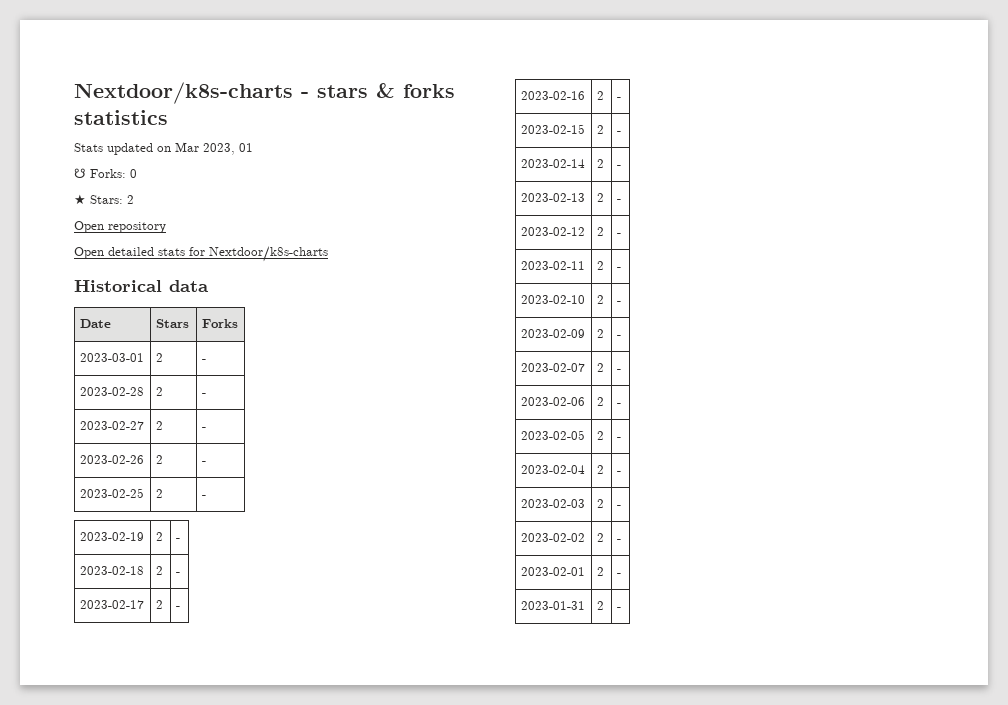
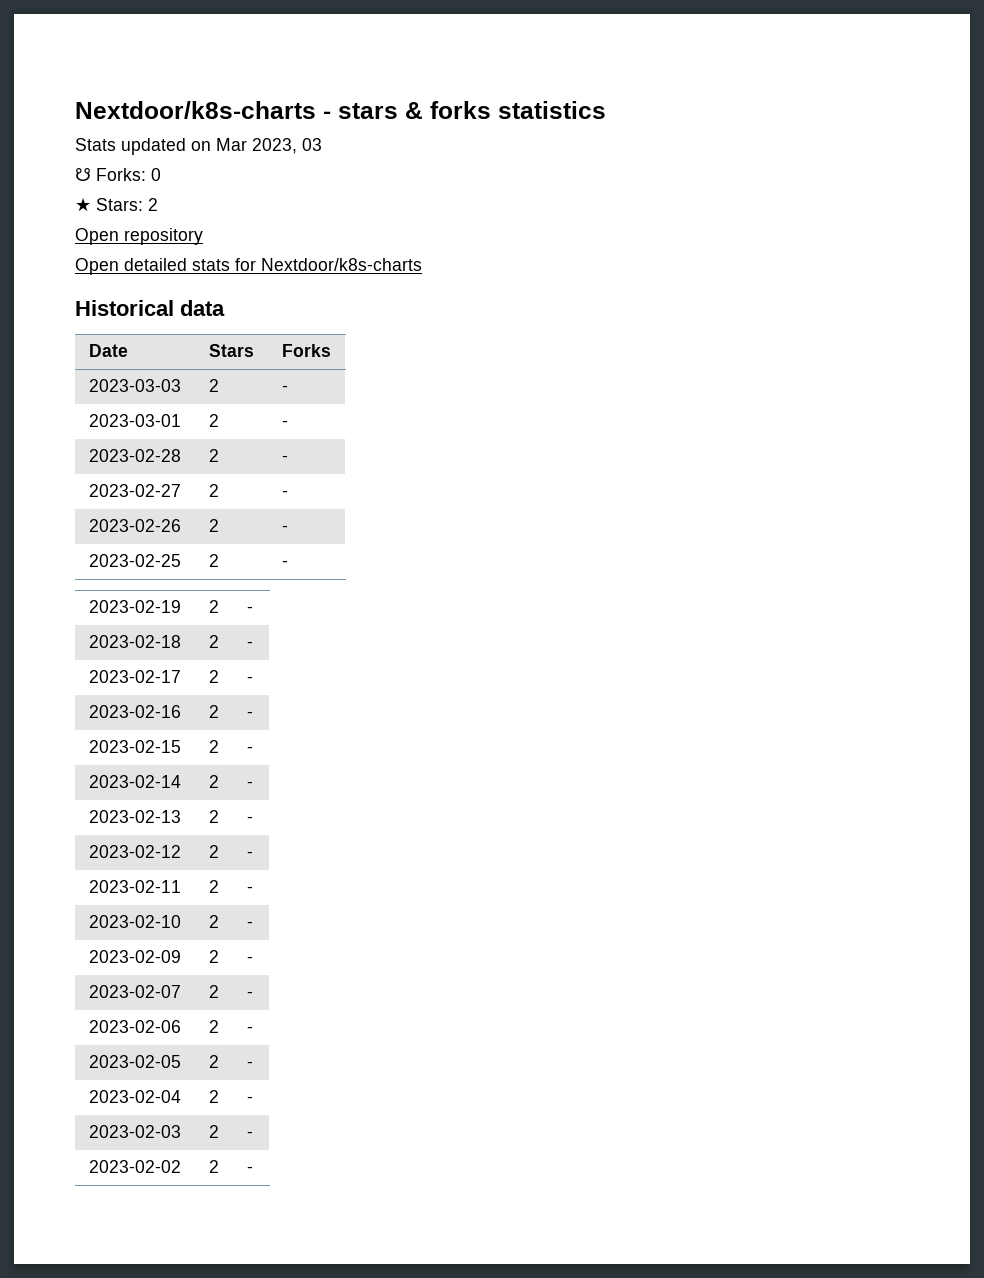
- Stats updated on Mar 2023, 01
+ Stats updated on Mar 2023, 03
+ 2023-03-03 | 2 | -
- 2023-02-01 | 2 | -
- 2023-01-31 | 2 | -

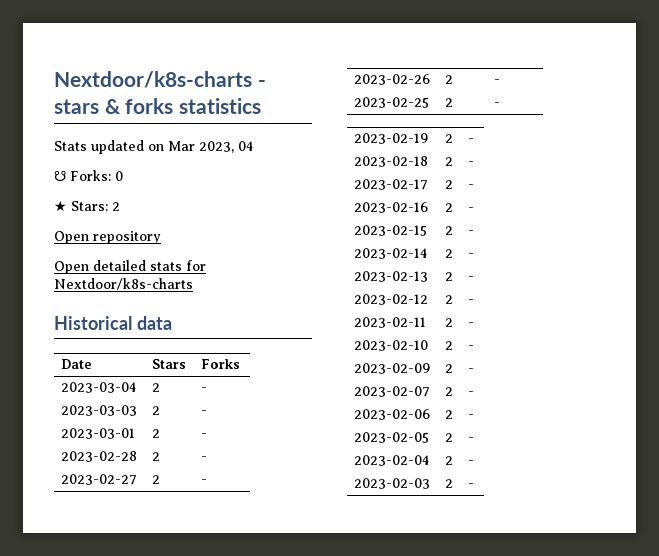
- Stats updated on Mar 2023, 03
+ Stats updated on Mar 2023, 04
+ 2023-03-04 | 2 | -
- 2023-02-02 | 2 | -

